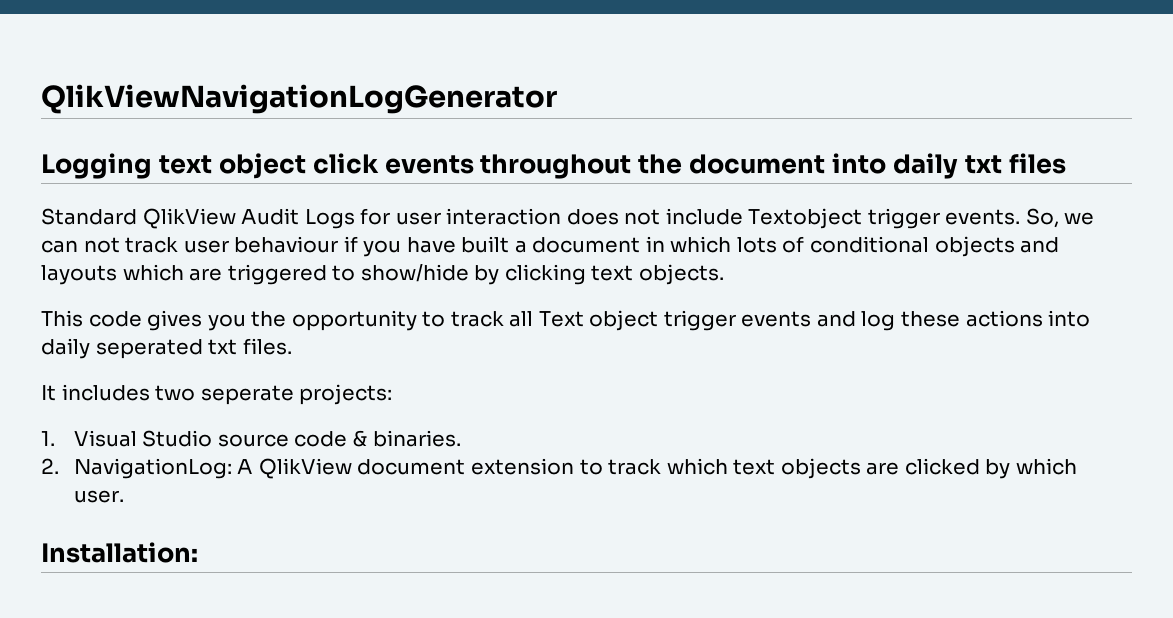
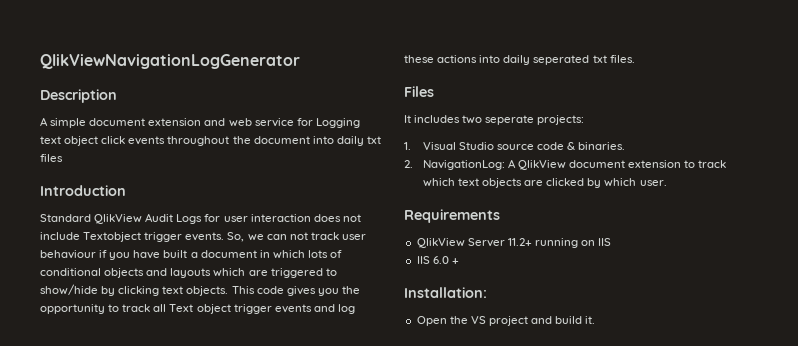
- Logging text object click events throughout the document into daily txt files
+ Description
+ A simple document extension and web service for Logging text object click events throughout the document into daily txt files
+ Introduction
- So, we can not track user behaviour if you have built a document in which lots of conditional objects and layouts which are triggered to show/hide by clicking text objects.
- This code gives you the opportunity to track all Text object trigger events and log these actions into daily seperated txt files.
+ So, we can not track user behaviour if you have built a document in which lots of conditional objects and layouts which are triggered to show/hide by clicking text objects. This code gives you the opportunity to track all Text object trigger events and log these actions into daily seperated txt files.
+ Files
+ Requirements
+ QlikView Server 11.2+ running on IIS
+ IIS 6.0 +
  Installation:
+ Open the VS project and build it.

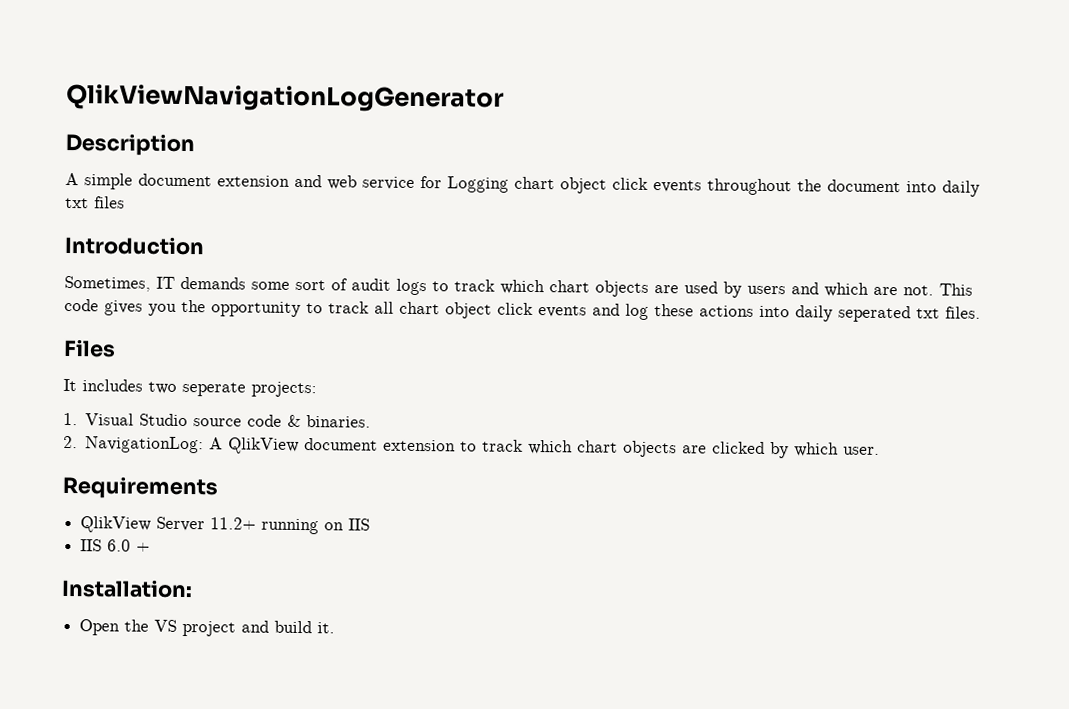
- A simple document extension and web service for Logging text object click events throughout the document into daily txt files
+ A simple document extension and web service for Logging chart object click events throughout the document into daily txt files
- Standard QlikView Audit Logs for user interaction does not include Textobject trigger events. So, we can not track user behaviour if you have built a document in which lots of conditional objects and layouts which are triggered to show/hide by clicking text objects.
+ Sometimes, IT demands some sort of audit logs to track which chart objects are used by users and which are not.
- This code gives you the opportunity to track all Text object trigger events and log these actions into daily seperated txt files.
+ This code gives you the opportunity to track all chart object click events and log these actions into daily seperated txt files.
- 2. NavigationLog: A QlikView document extension to track which text objects are clicked by which user.
+ 2. NavigationLog: A QlikView document extension to track which chart objects are clicked by which user.

